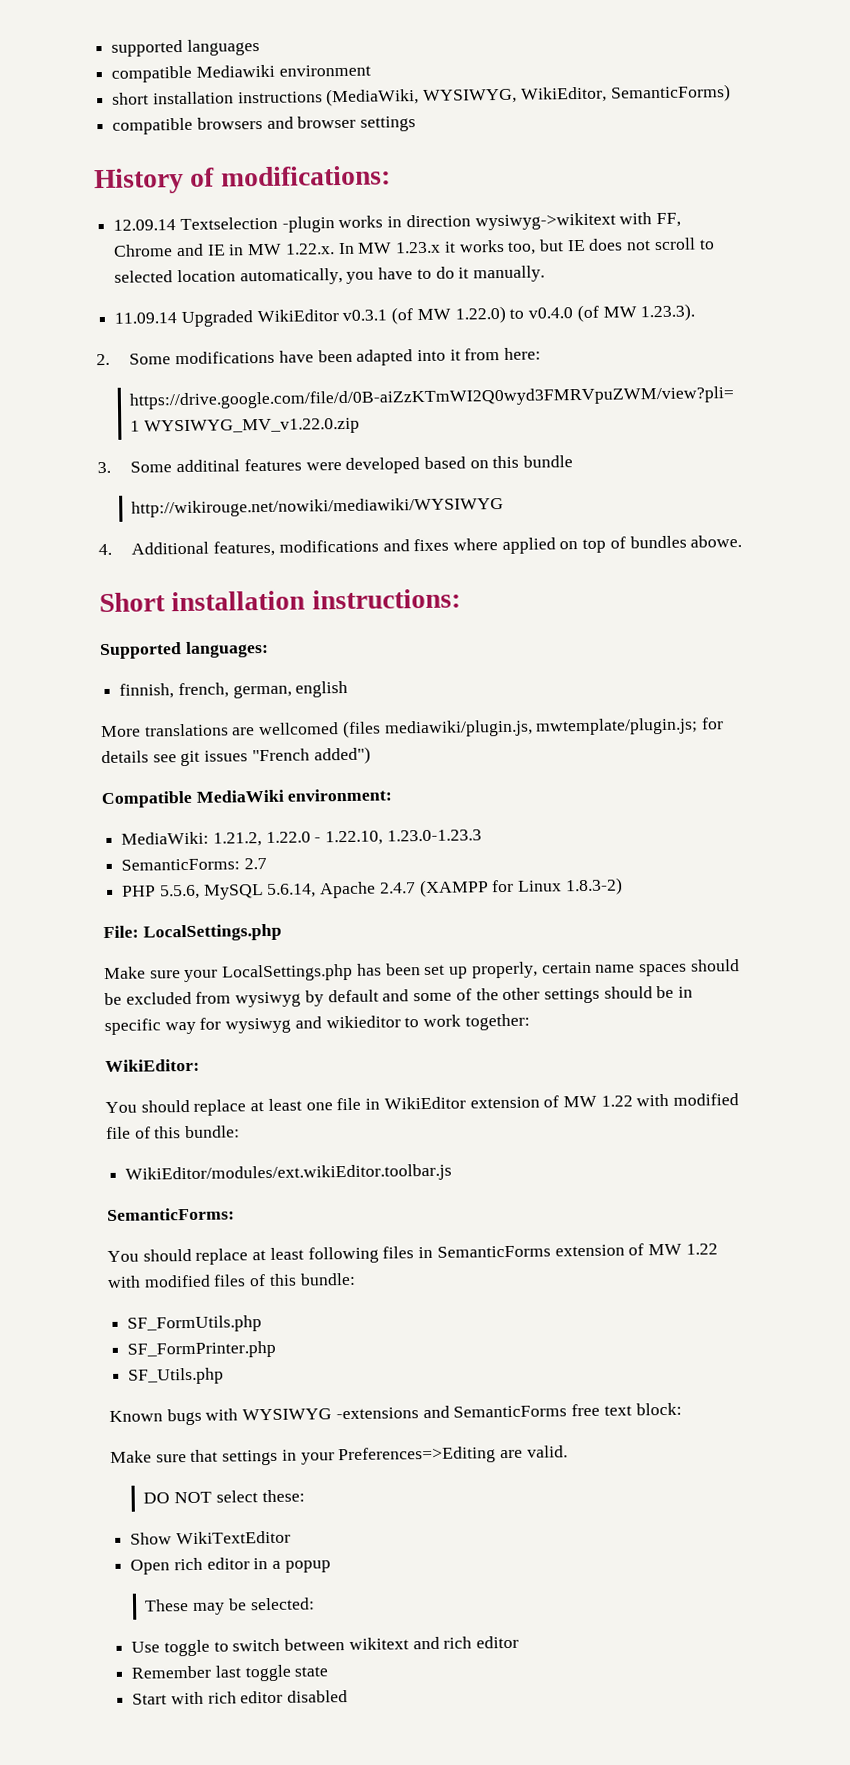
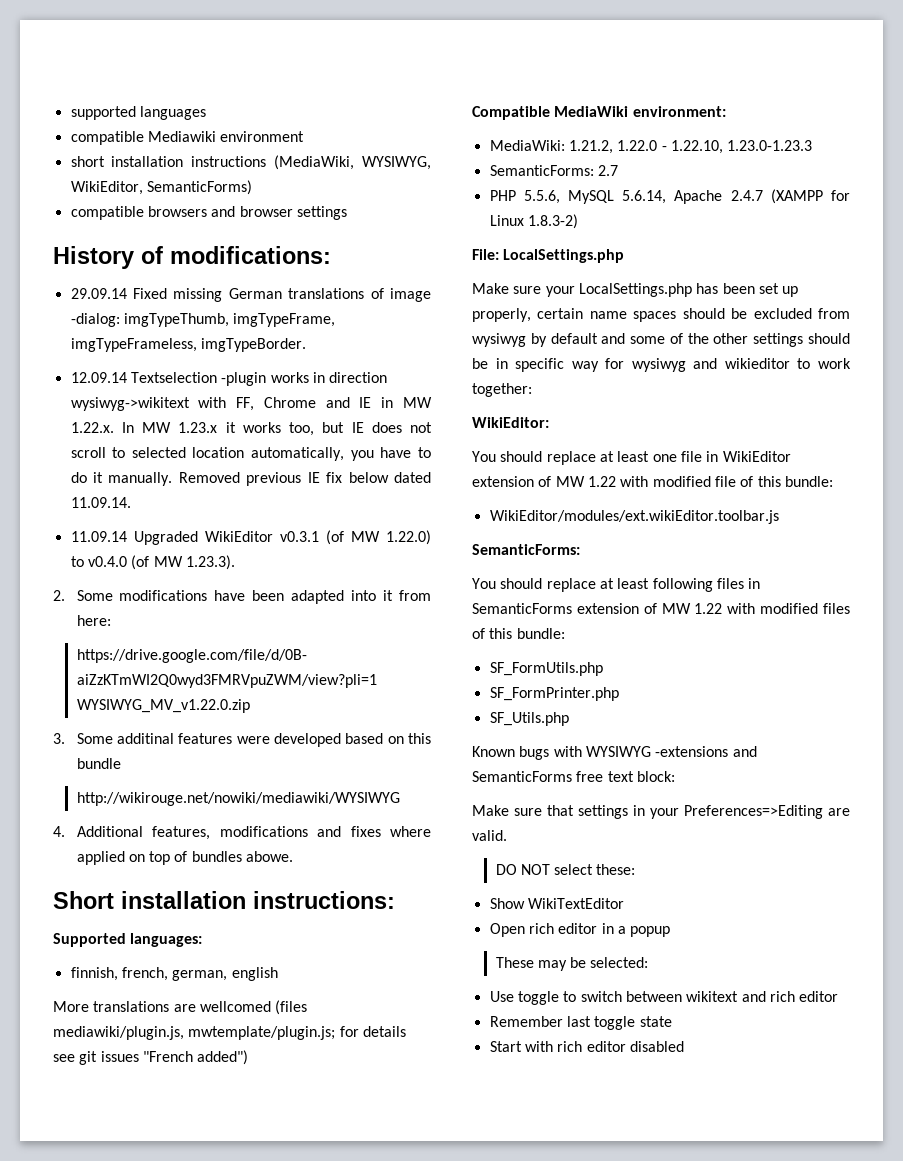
+ 29.09.14 Fixed missing German translations of image -dialog: imgTypeThumb, imgTypeFrame, imgTypeFrameless, imgTypeBorder.
+ Removed previous IE fix below dated 11.09.14.

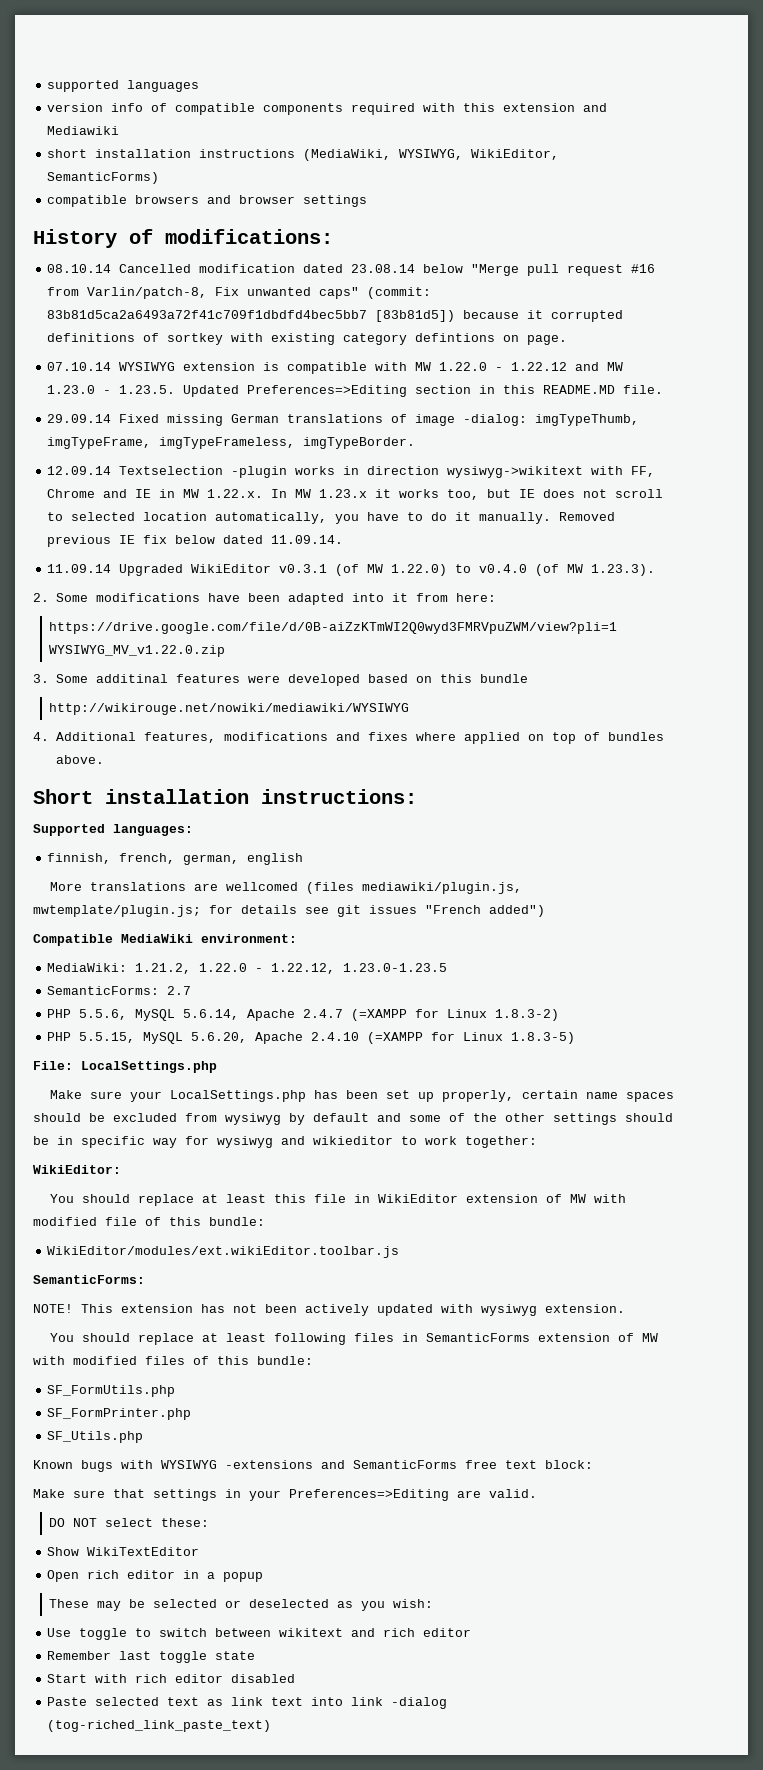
- compatible Mediawiki environment
+ version info of compatible components required with this extension and Mediawiki
+ 08.10.14 Cancelled modification dated 23.08.14 below "Merge pull request #16 from Varlin/patch-8, Fix unwanted caps" (commit: 83b81d5ca2a6493a72f41c709f1dbdfd4bec5bb7 [83b81d5]) because it corrupted definitions of sortkey with existing category defintions on page.
+ 07.10.14 WYSIWYG extension is compatible with MW 1.22.0 - 1.22.12 and MW 1.23.0 - 1.23.5. Updated Preferences=>Editing section in this README.MD file.
- 4. Additional features, modifications and fixes where applied on top of bundles abowe.
+ 4. Additional features, modifications and fixes where applied on top of bundles above.
- MediaWiki: 1.21.2, 1.22.0 - 1.22.10, 1.23.0-1.23.3
+ MediaWiki: 1.21.2, 1.22.0 - 1.22.12, 1.23.0-1.23.5
- PHP 5.5.6, MySQL 5.6.14, Apache 2.4.7 (XAMPP for Linux 1.8.3-2)
+ PHP 5.5.6, MySQL 5.6.14, Apache 2.4.7 (=XAMPP for Linux 1.8.3-2)
+ PHP 5.5.15, MySQL 5.6.20, Apache 2.4.10 (=XAMPP for Linux 1.8.3-5)
- You should replace at least one file in WikiEditor extension of MW 1.22 with modified file of this bundle:
+ You should replace at least this file in WikiEditor extension of MW with modified file of this bundle:
+ NOTE! This extension has not been actively updated with wysiwyg extension.
- You should replace at least following files in SemanticForms extension of MW 1.22 with modified files of this bundle:
+ You should replace at least following files in SemanticForms extension of MW with modified files of this bundle:
- These may be selected:
+ These may be selected or deselected as you wish:
+ Paste selected text as link text into link -dialog (tog-riched_link_paste_text)

